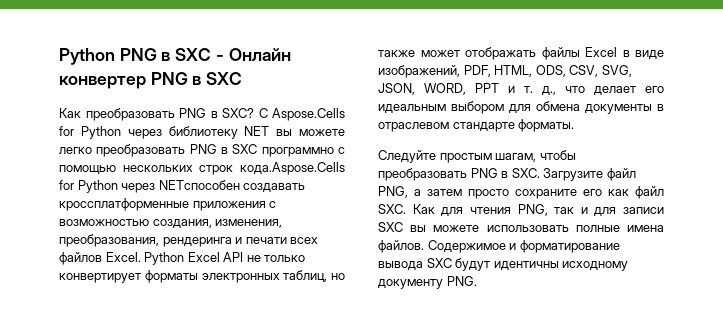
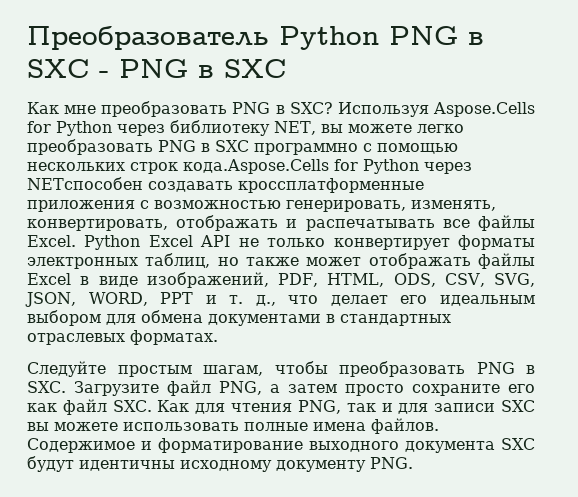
- Python PNG в SXC - Онлайн конвертер PNG в SXC
+ Преобразователь Python PNG в SXC - PNG в SXC
- Как преобразовать PNG в SXC?
+ Как мне преобразовать PNG в SXC?
- С Aspose.Cells for Python через библиотеку NET вы можете легко преобразовать PNG в SXC программно с помощью нескольких строк кода.Aspose.Cells for Python через NETспособен создавать кроссплатформенные приложения с возможностью создания, изменения, преобразования, рендеринга и печати всех файлов Excel.
+ Используя Aspose.Cells for Python через библиотеку NET, вы можете легко преобразовать PNG в SXC программно с помощью нескольких строк кода.Aspose.Cells for Python через NETспособен создавать кроссплатформенные приложения с возможностью генерировать, изменять, конвертировать, отображать и распечатывать все файлы Excel.
- Python Excel API не только конвертирует форматы электронных таблиц, но также может отображать файлы Excel в виде изображений, PDF, HTML, ODS, CSV, SVG, JSON, WORD, PPT и т. д., что делает его идеальным выбором для обмена документы в отраслевом стандарте форматы.
+ Python Excel API не только конвертирует форматы электронных таблиц, но также может отображать файлы Excel в виде изображений, PDF, HTML, ODS, CSV, SVG, JSON, WORD, PPT и т. д., что делает его идеальным выбором для обмена документами в стандартных отраслевых форматах.
- Содержимое и форматирование вывода SXC будут идентичны исходному документу PNG.
+ Содержимое и форматирование выходного документа SXC будут идентичны исходному документу PNG.

